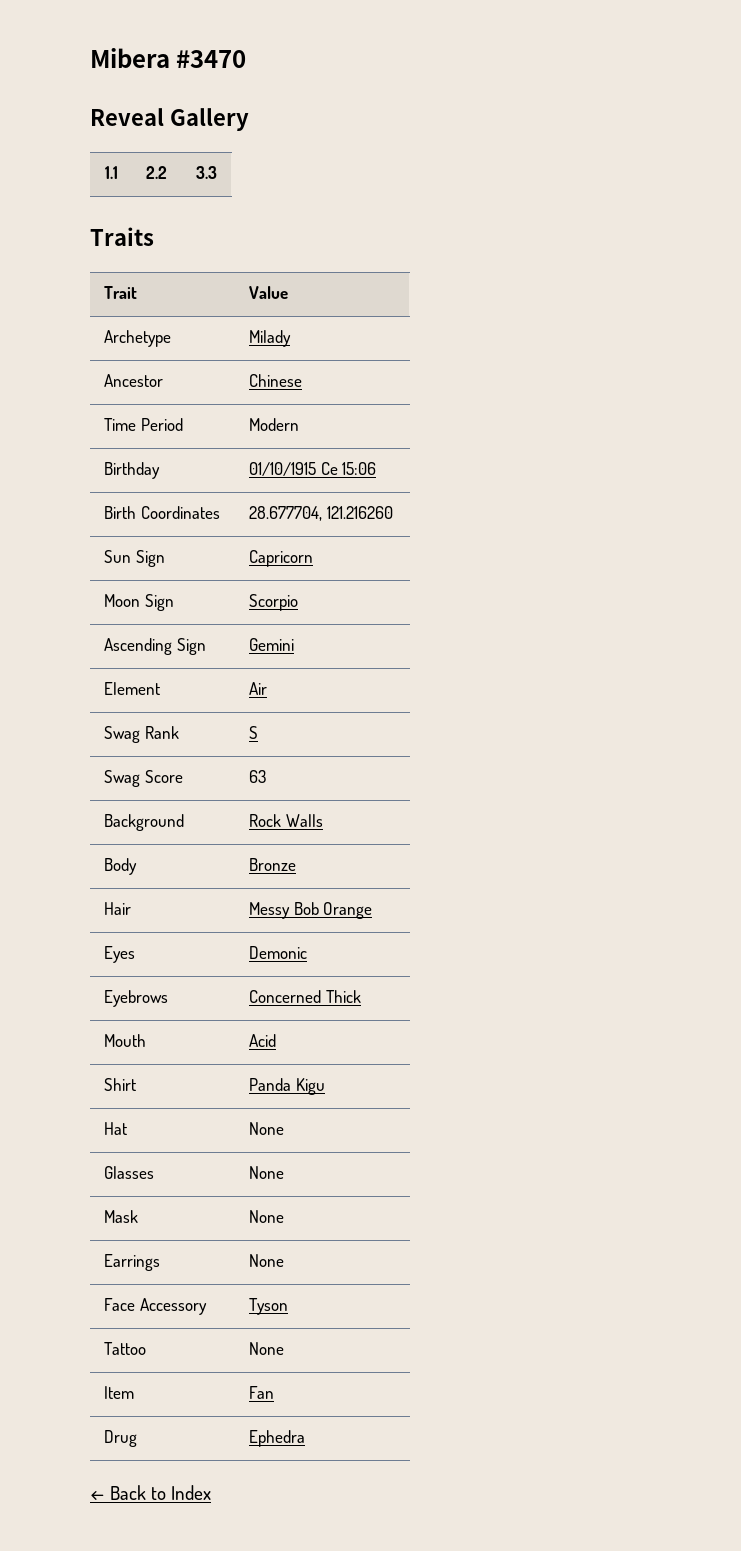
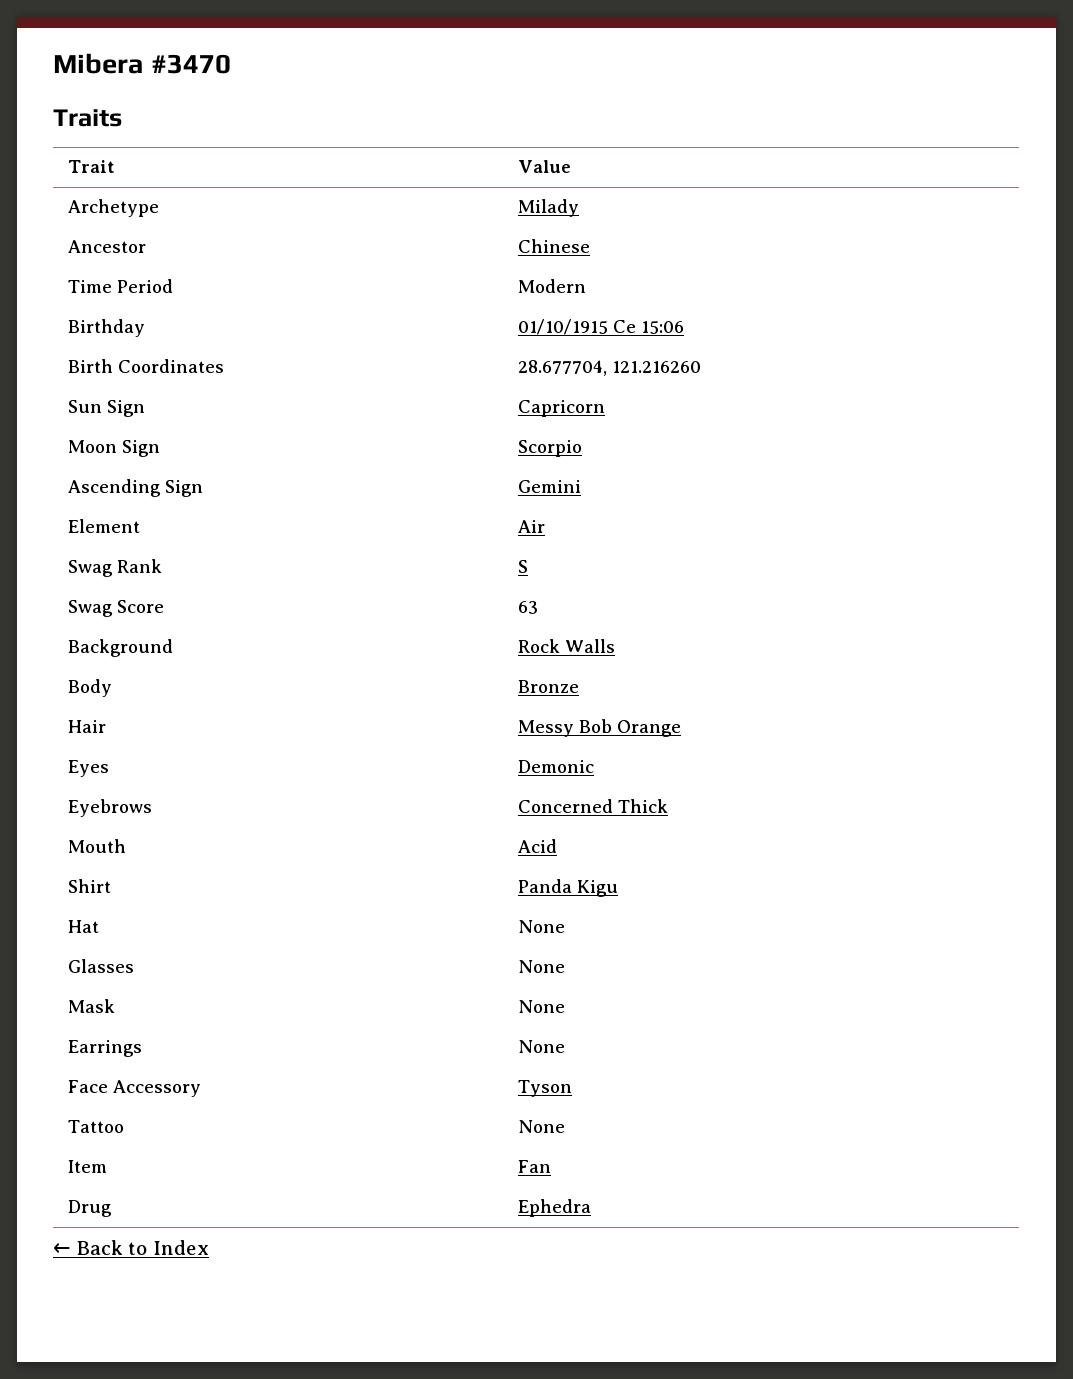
- Reveal Gallery
- 1.1 | 2.2 | 3.3

